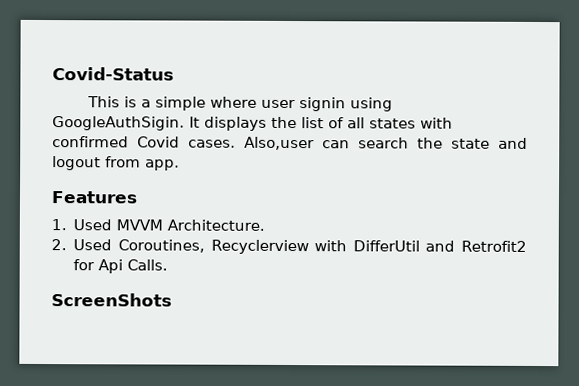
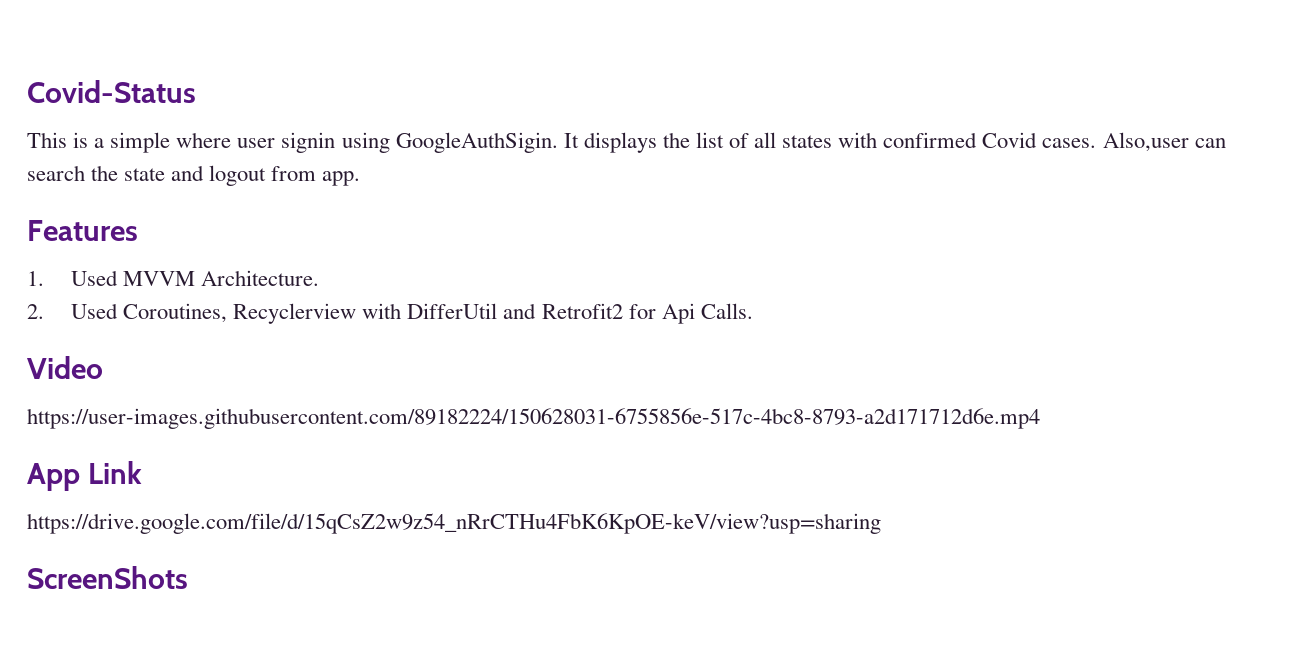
+ Video
+ https://user-images.githubusercontent.com/89182224/150628031-6755856e-517c-4bc8-8793-a2d171712d6e.mp4
+ App Link
+ https://drive.google.com/file/d/15qCsZ2w9z54_nRrCTHu4FbK6KpOE-keV/view?usp=sharing

